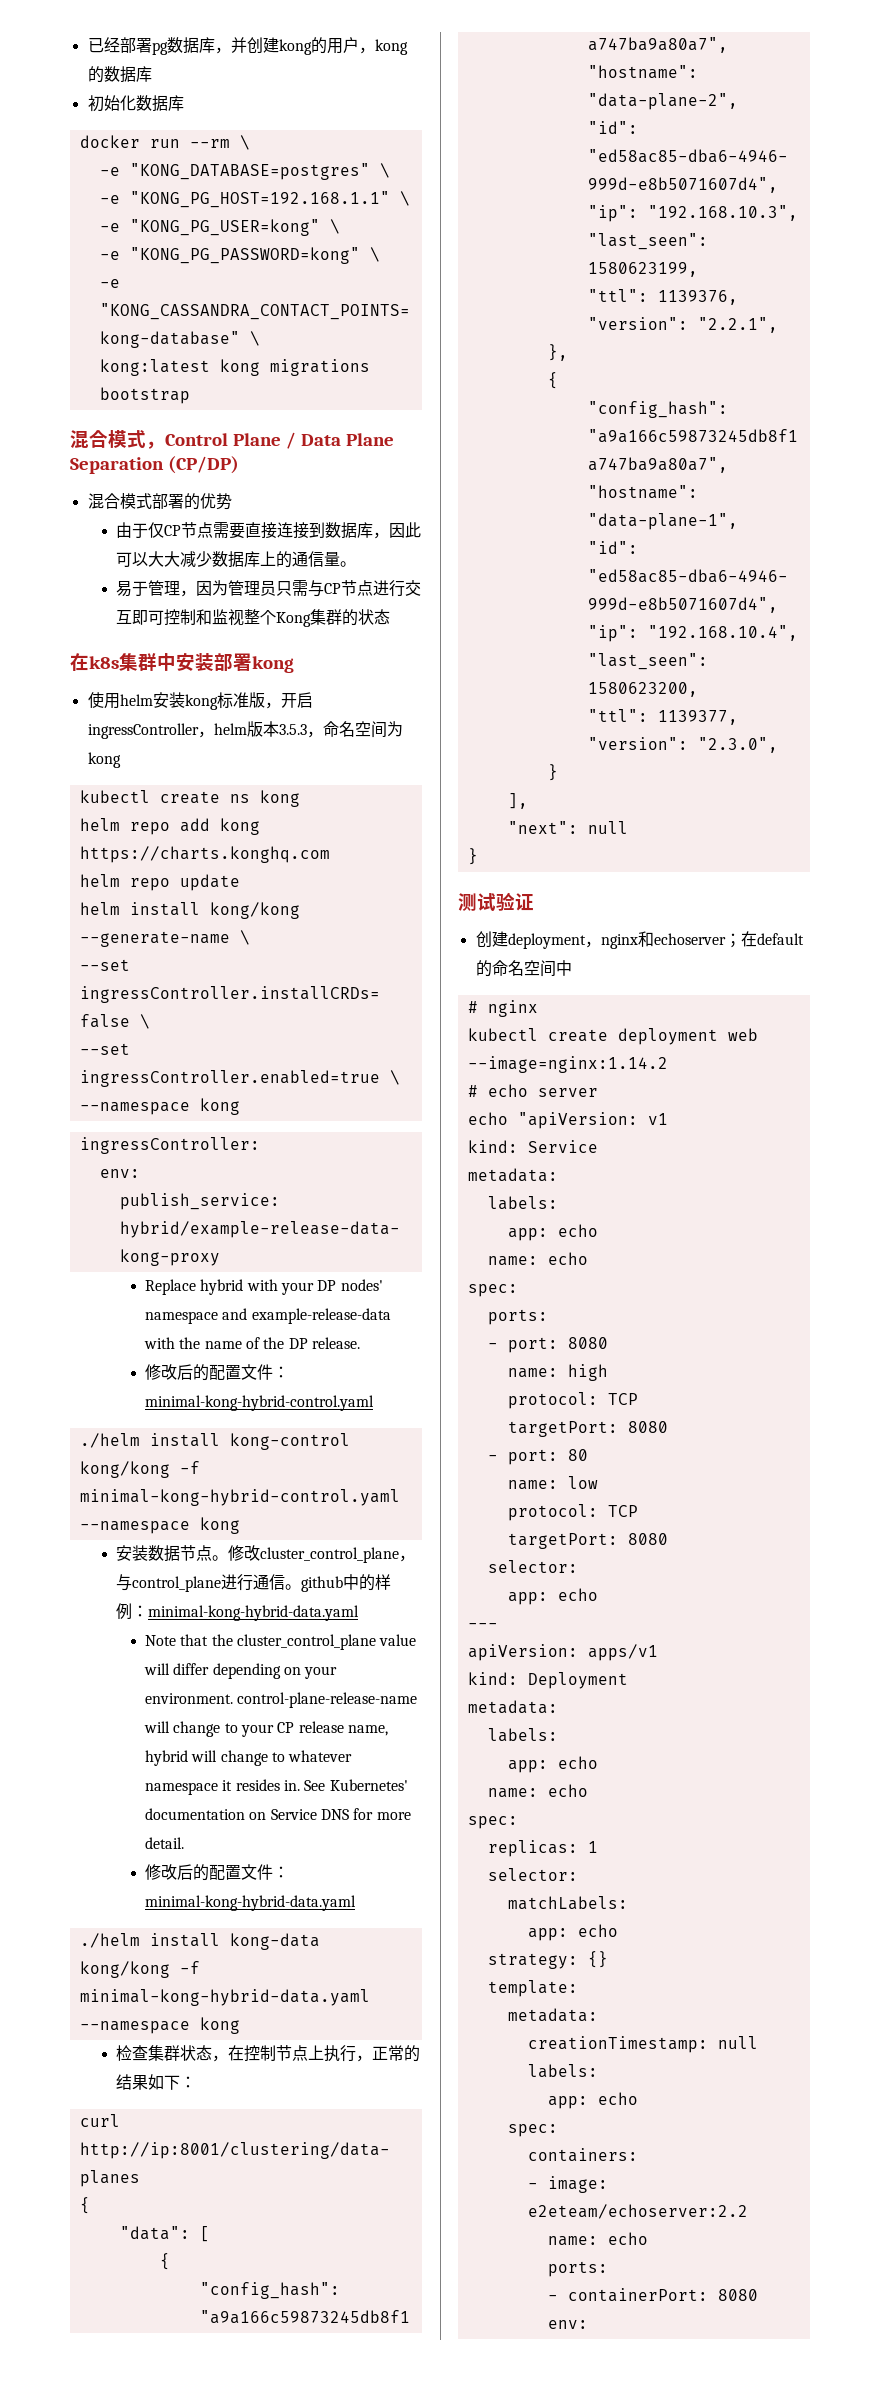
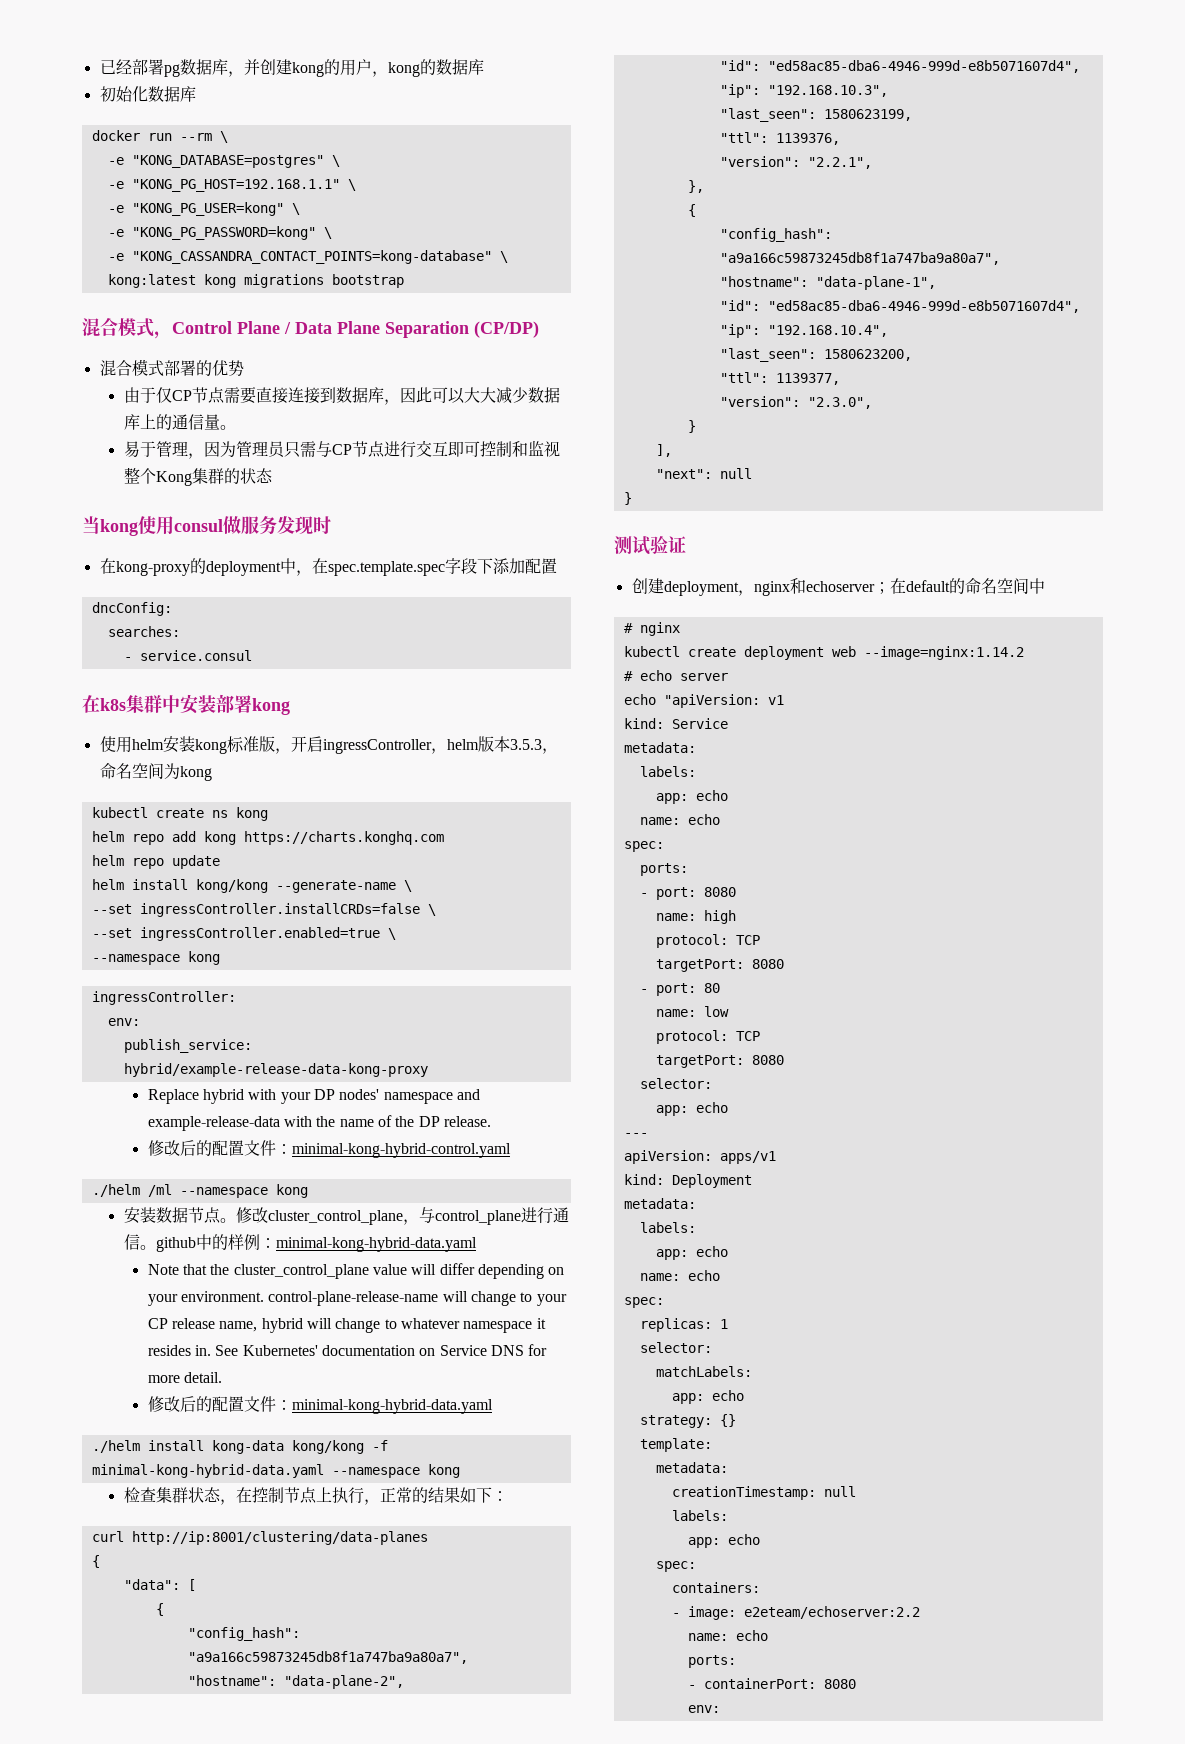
+ 当kong使用consul做服务发现时
+ 在kong-proxy的deployment中，在spec.template.spec字段下添加配置
+ dncConfig:
+ searches:
+ - service.consul
- ./helm install kong-control kong/kong -f minimal-kong-hybrid-control.yaml --namespace kong
+ ./helm /ml --namespace kong

